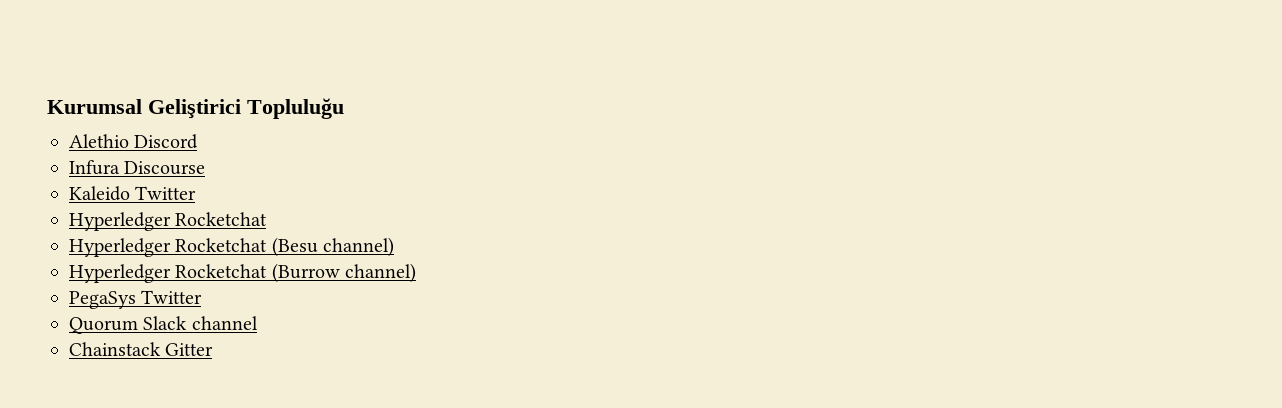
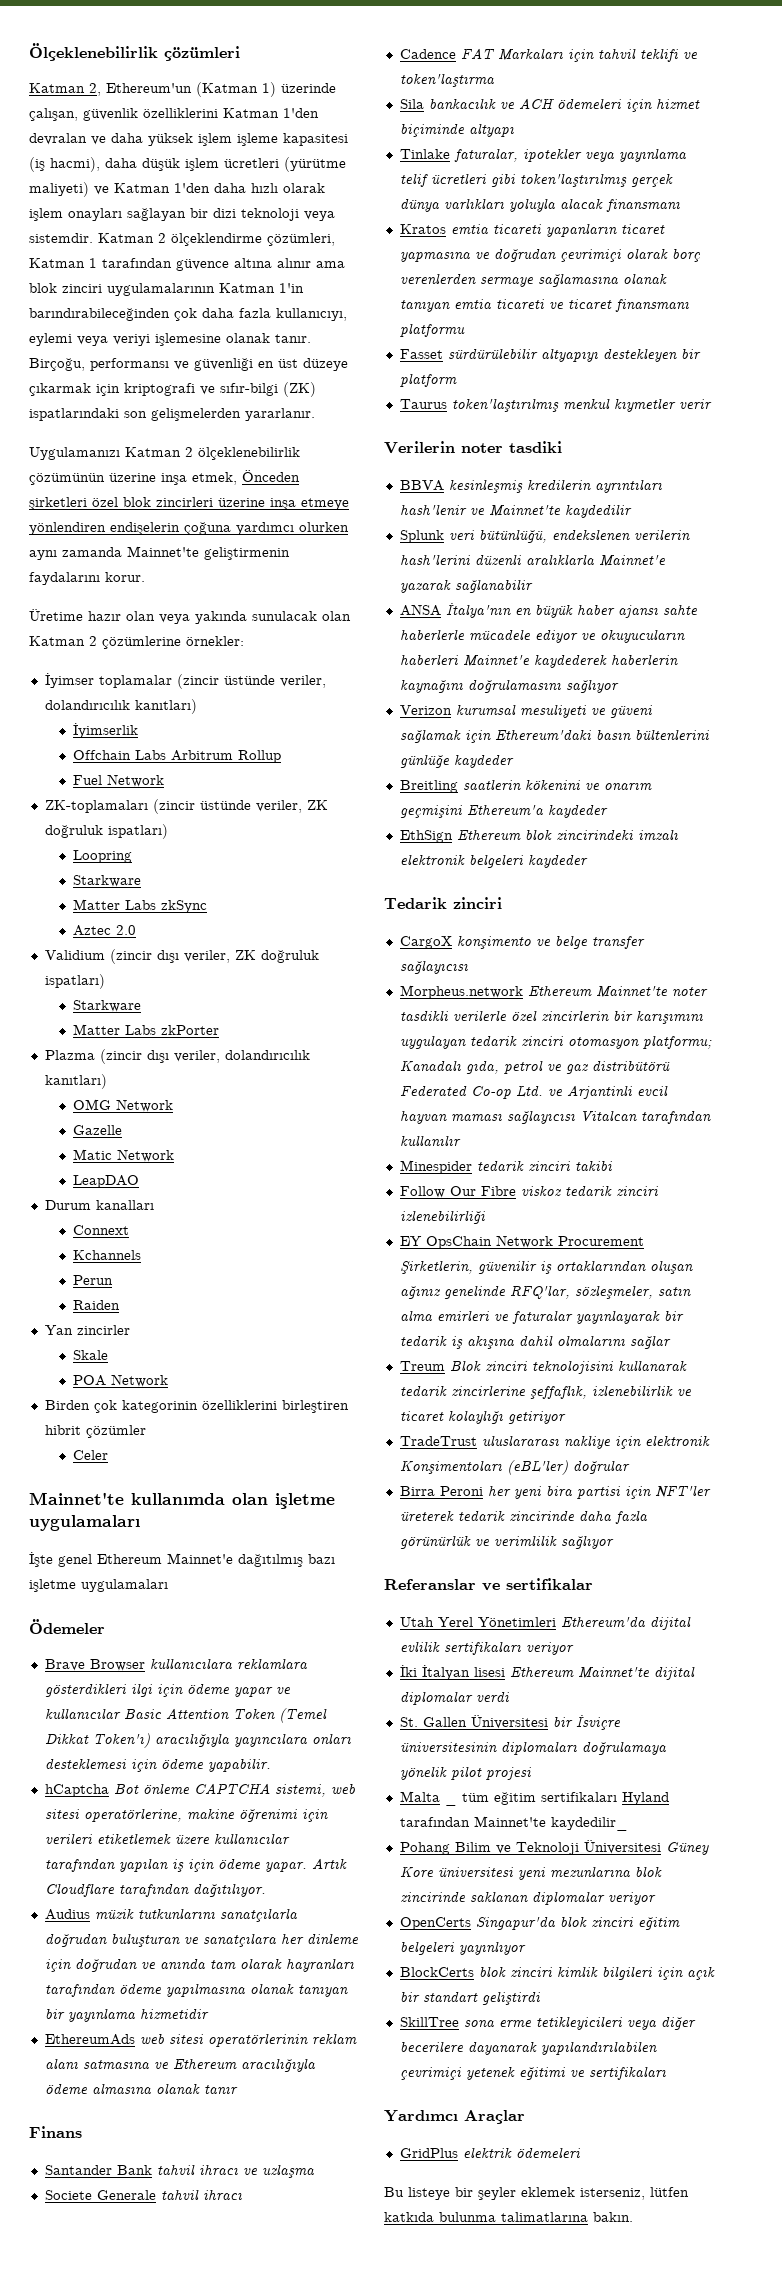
- Kurumsal Geliştirici Topluluğu
- Alethio Discord
- Infura Discourse
- Kaleido Twitter
- Hyperledger Rocketchat
- Hyperledger Rocketchat (Besu channel)
- Hyperledger Rocketchat (Burrow channel)
- PegaSys Twitter
- Quorum Slack channel
- Chainstack Gitter
+ Ölçeklenebilirlik çözümleri
+ Katman 2, Ethereum'un (Katman 1) üzerinde çalışan, güvenlik özelliklerini Katman 1'den devralan ve daha yüksek işlem işleme kapasitesi (iş hacmi), daha düşük işlem ücretleri (yürütme maliyeti) ve Katman 1'den daha hızlı olarak işlem onayları sağlayan bir dizi teknoloji veya sistemdir. Katman 2 ölçeklendirme çözümleri, Katman 1 tarafından güvence altına alınır ama blok zinciri uygulamalarının Katman 1'in barındırabileceğinden çok daha fazla kullanıcıyı, eylemi veya veriyi işlemesine olanak tanır. Birçoğu, performansı ve güvenliği en üst düzeye çıkarmak için kriptografi ve sıfır-bilgi (ZK) ispatlarındaki son gelişmelerden yararlanır.
+ Uygulamanızı Katman 2 ölçeklenebilirlik çözümünün üzerine inşa etmek, Önceden şirketleri özel blok zincirleri üzerine inşa etmeye yönlendiren endişelerin çoğuna yardımcı olurken aynı zamanda Mainnet'te geliştirmenin faydalarını korur.
+ Üretime hazır olan veya yakında sunulacak olan Katman 2 çözümlerine örnekler:
+ İyimser toplamalar (zincir üstünde veriler, dolandırıcılık kanıtları)
+ İyimserlik
+ Offchain Labs Arbitrum Rollup
+ Fuel Network
+ ZK-toplamaları (zincir üstünde veriler, ZK doğruluk ispatları)
+ Loopring
+ Starkware
+ Matter Labs zkSync
+ Aztec 2.0
+ Validium (zincir dışı veriler, ZK doğruluk ispatları)
+ Starkware
+ Matter Labs zkPorter
+ Plazma (zincir dışı veriler, dolandırıcılık kanıtları)
+ OMG Network
+ Gazelle
+ Matic Network
+ LeapDAO
+ Durum kanalları
+ Connext
+ Kchannels
+ Perun
+ Raiden
+ Yan zincirler
+ Skale
+ POA Network
+ Birden çok kategorinin özelliklerini birleştiren hibrit çözümler
+ Celer
+ Mainnet'te kullanımda olan işletme uygulamaları
+ İşte genel Ethereum Mainnet'e dağıtılmış bazı işletme uygulamaları
+ Ödemeler
+ Brave Browser kullanıcılara reklamlara gösterdikleri ilgi için ödeme yapar ve kullanıcılar Basic Attention Token (Temel Dikkat Token'ı) aracılığıyla yayıncılara onları desteklemesi için ödeme yapabilir.
+ hCaptcha Bot önleme CAPTCHA sistemi, web sitesi operatörlerine, makine öğrenimi için verileri etiketlemek üzere kullanıcılar tarafından yapılan iş için ödeme yapar. Artık Cloudflare tarafından dağıtılıyor.
+ Audius müzik tutkunlarını sanatçılarla doğrudan buluşturan ve sanatçılara her dinleme için doğrudan ve anında tam olarak hayranları tarafından ödeme yapılmasına olanak tanıyan bir yayınlama hizmetidir
+ EthereumAds web sitesi operatörlerinin reklam alanı satmasına ve Ethereum aracılığıyla ödeme almasına olanak tanır
+ Finans
+ Santander Bank tahvil ihracı ve uzlaşma
+ Societe Generale tahvil ihracı
+ Cadence FAT Markaları için tahvil teklifi ve token'laştırma
+ Sila bankacılık ve ACH ödemeleri için hizmet biçiminde altyapı
+ Tinlake faturalar, ipotekler veya yayınlama telif ücretleri gibi token'laştırılmış gerçek dünya varlıkları yoluyla alacak finansmanı
+ Kratos emtia ticareti yapanların ticaret yapmasına ve doğrudan çevrimiçi olarak borç verenlerden sermaye sağlamasına olanak tanıyan emtia ticareti ve ticaret finansmanı platformu
+ Fasset sürdürülebilir altyapıyı destekleyen bir platform
+ Taurus token'laştırılmış menkul kıymetler verir
+ Verilerin noter tasdiki
+ BBVA kesinleşmiş kredilerin ayrıntıları hash'lenir ve Mainnet'te kaydedilir
+ Splunk veri bütünlüğü, endekslenen verilerin hash'lerini düzenli aralıklarla Mainnet'e yazarak sağlanabilir
+ ANSA İtalya'nın en büyük haber ajansı sahte haberlerle mücadele ediyor ve okuyucuların haberleri Mainnet'e kaydederek haberlerin kaynağını doğrulamasını sağlıyor
+ Verizon kurumsal mesuliyeti ve güveni sağlamak için Ethereum'daki basın bültenlerini günlüğe kaydeder
+ Breitling saatlerin kökenini ve onarım geçmişini Ethereum'a kaydeder
+ EthSign Ethereum blok zincirindeki imzalı elektronik belgeleri kaydeder
+ Tedarik zinciri
+ CargoX konşimento ve belge transfer sağlayıcısı
+ Morpheus.network Ethereum Mainnet'te noter tasdikli verilerle özel zincirlerin bir karışımını uygulayan tedarik zinciri otomasyon platformu; Kanadalı gıda, petrol ve gaz distribütörü Federated Co-op Ltd. ve Arjantinli evcil hayvan maması sağlayıcısı Vitalcan tarafından kullanılır
+ Minespider tedarik zinciri takibi
+ Follow Our Fibre viskoz tedarik zinciri izlenebilirliği
+ EY OpsChain Network Procurement Şirketlerin, güvenilir iş ortaklarından oluşan ağınız genelinde RFQ'lar, sözleşmeler, satın alma emirleri ve faturalar yayınlayarak bir tedarik iş akışına dahil olmalarını sağlar
+ Treum Blok zinciri teknolojisini kullanarak tedarik zincirlerine şeffaflık, izlenebilirlik ve ticaret kolaylığı getiriyor
+ TradeTrust uluslararası nakliye için elektronik Konşimentoları (eBL'ler) doğrular
+ Birra Peroni her yeni bira partisi için NFT'ler üreterek tedarik zincirinde daha fazla görünürlük ve verimlilik sağlıyor
+ Referanslar ve sertifikalar
+ Utah Yerel Yönetimleri Ethereum'da dijital evlilik sertifikaları veriyor
+ İki İtalyan lisesi Ethereum Mainnet'te dijital diplomalar verdi
+ St. Gallen Üniversitesi bir İsviçre üniversitesinin diplomaları doğrulamaya yönelik pilot projesi
+ Malta _ tüm eğitim sertifikaları Hyland tarafından Mainnet'te kaydedilir_
+ Pohang Bilim ve Teknoloji Üniversitesi Güney Kore üniversitesi yeni mezunlarına blok zincirinde saklanan diplomalar veriyor
+ OpenCerts Singapur'da blok zinciri eğitim belgeleri yayınlıyor
+ BlockCerts blok zinciri kimlik bilgileri için açık bir standart geliştirdi
+ SkillTree sona erme tetikleyicileri veya diğer becerilere dayanarak yapılandırılabilen çevrimiçi yetenek eğitimi ve sertifikaları
+ Yardımcı Araçlar
+ GridPlus elektrik ödemeleri
+ Bu listeye bir şeyler eklemek isterseniz, lütfen katkıda bulunma talimatlarına bakın.

